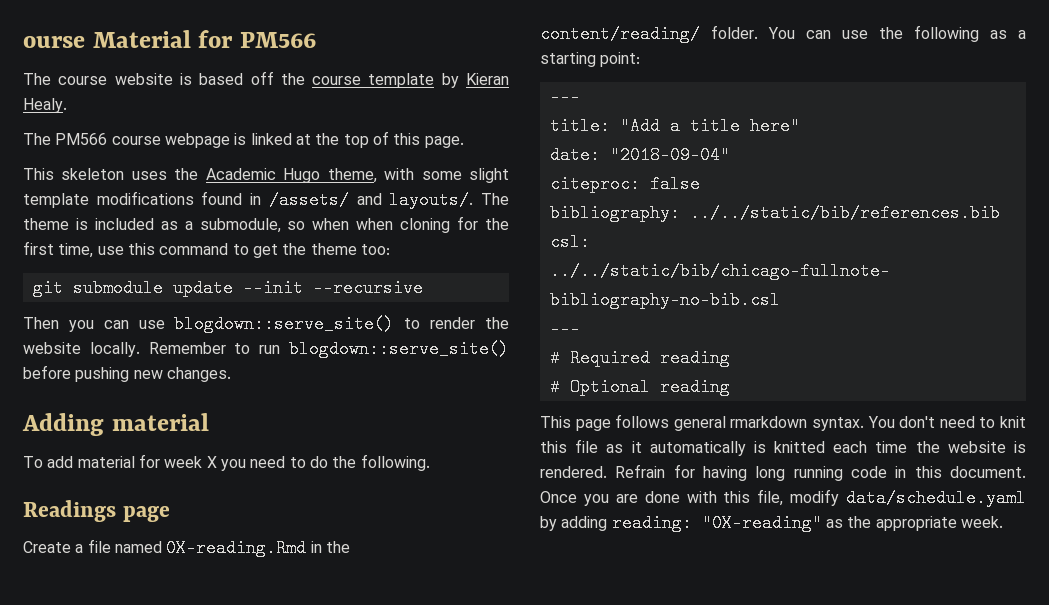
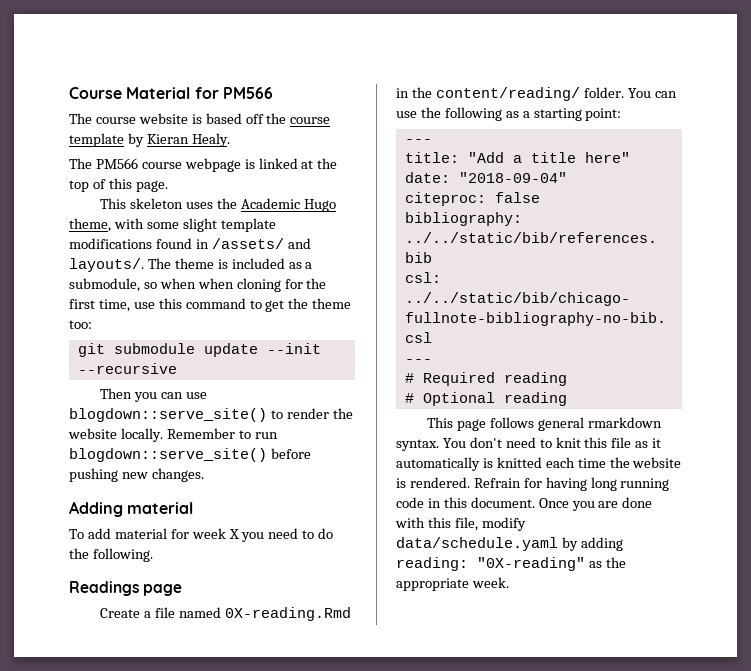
- ourse Material for PM566
+ Course Material for PM566

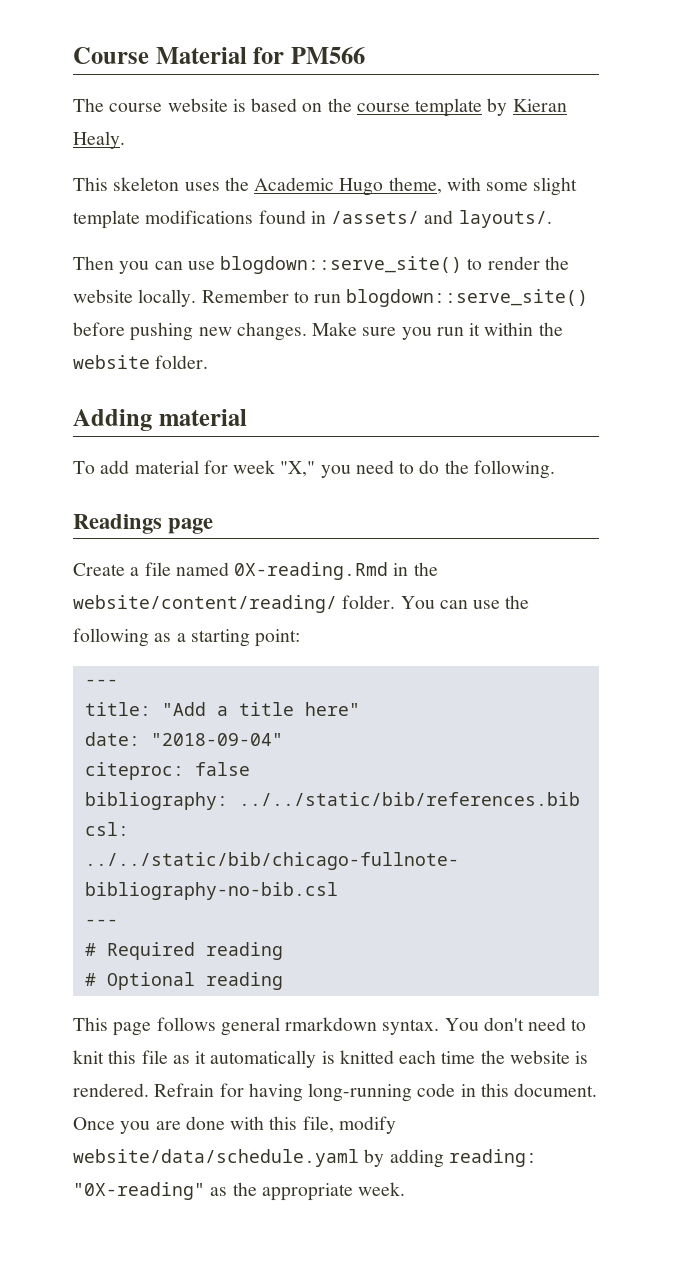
- The course website is based off the course template by Kieran Healy.
+ The course website is based on the course template by Kieran Healy.
- The PM566 course webpage is linked at the top of this page.
- The theme is included as a submodule, so when when cloning for the first time, use this command to get the theme too:
- git submodule update --init --recursive
+ Make sure you run it within the website folder.
- To add material for week X you need to do the following.
+ To add material for week "X," you need to do the following.
- Create a file named 0X-reading.Rmd in the content/reading/ folder.
+ Create a file named 0X-reading.Rmd in the website/content/reading/ folder.
- Refrain for having long running code in this document.
+ Refrain for having long-running code in this document.
- Once you are done with this file, modify data/schedule.yaml by adding reading: "0X-reading" as the appropriate week.
+ Once you are done with this file, modify website/data/schedule.yaml by adding reading: "0X-reading" as the appropriate week.

